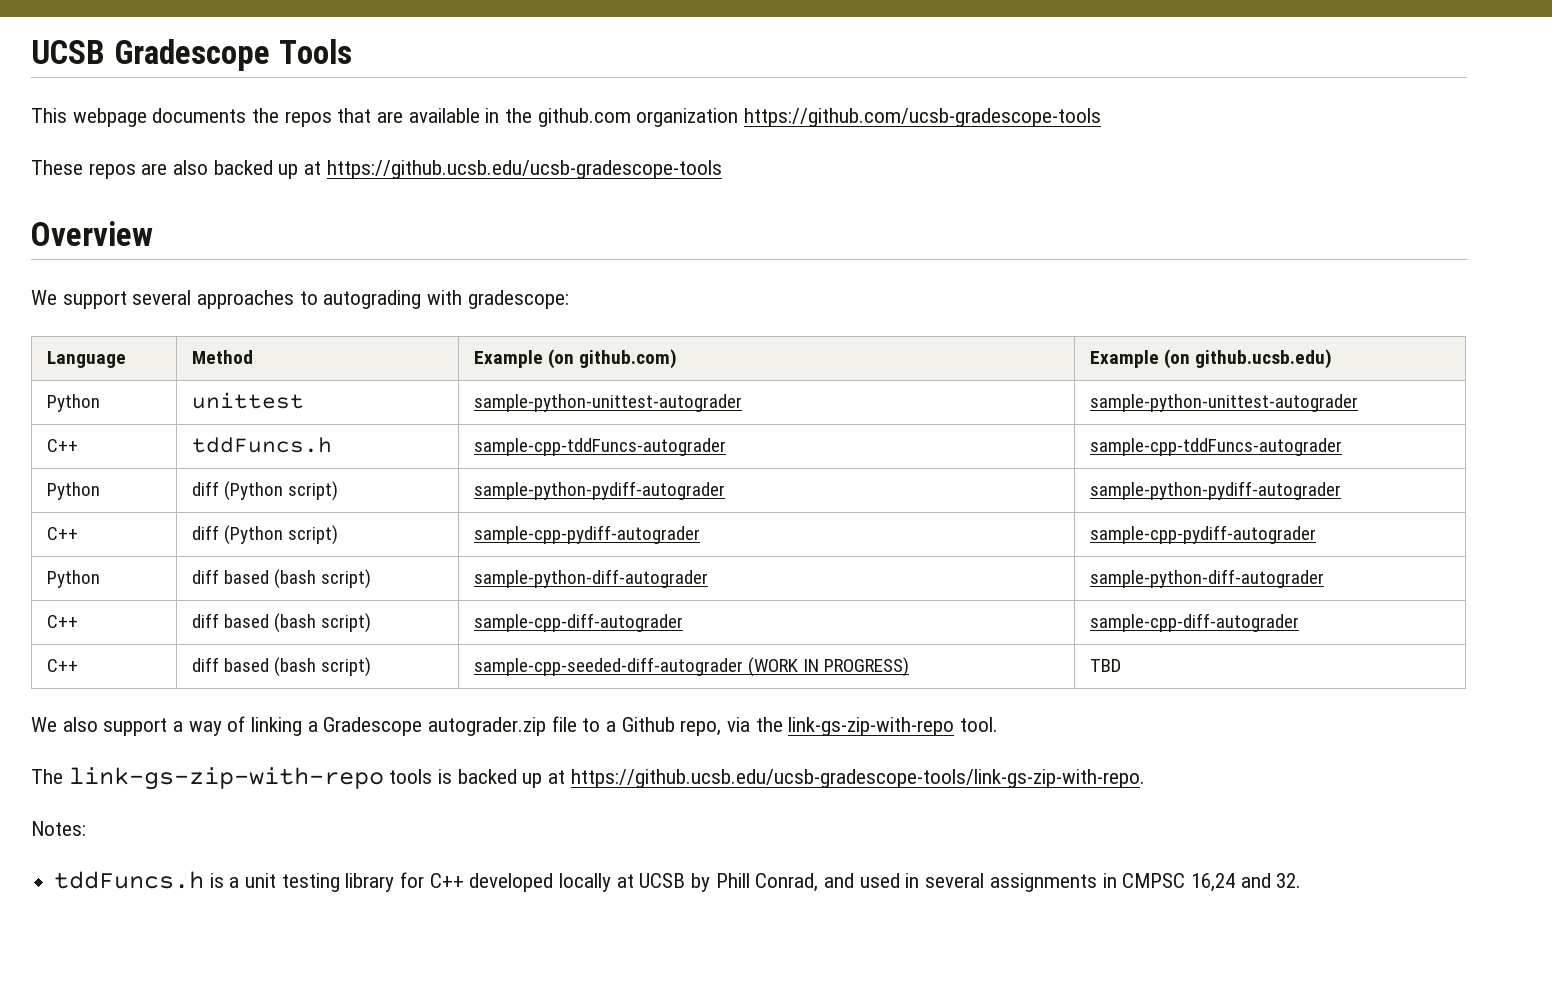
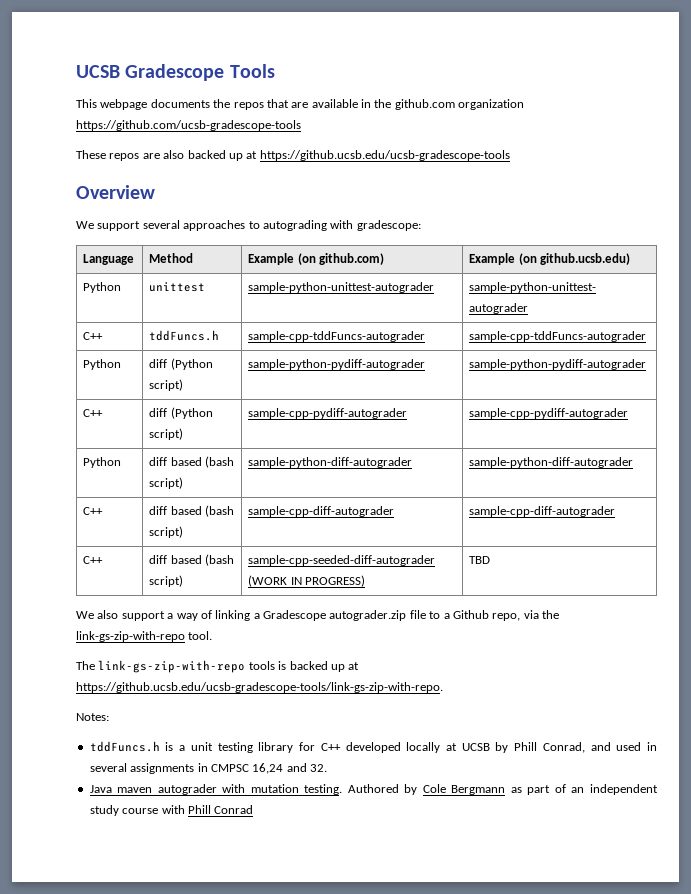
+ Java maven autograder with mutation testing. Authored by Cole Bergmann as part of an independent study course with Phill Conrad

